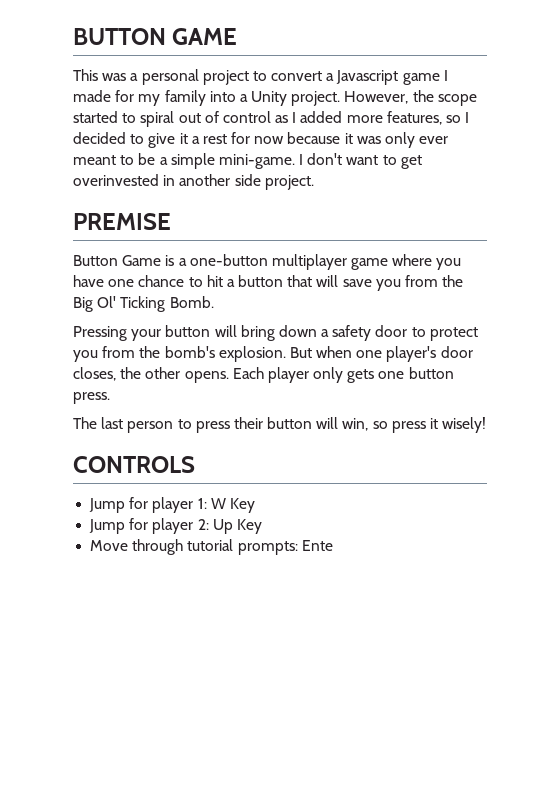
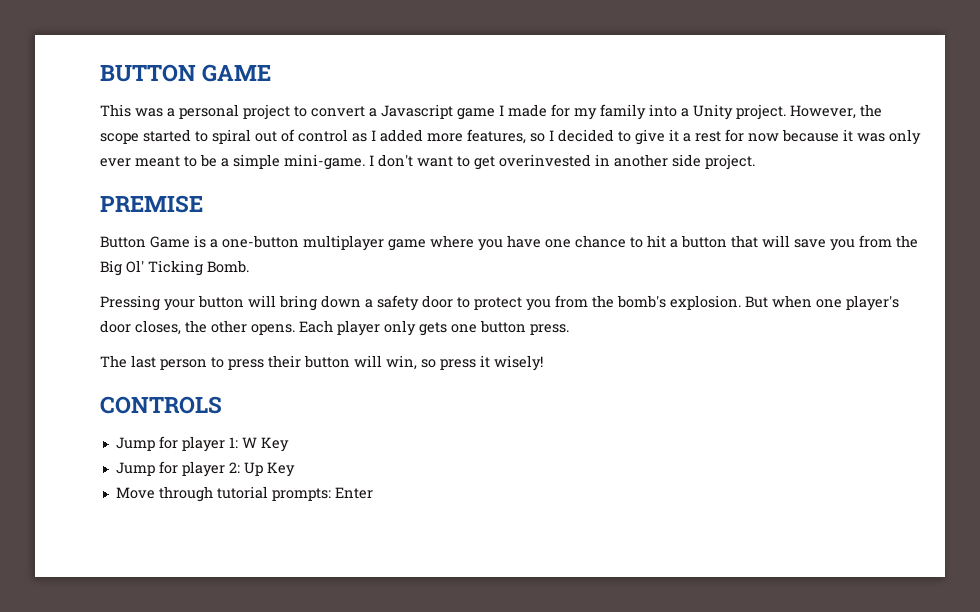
- Move through tutorial prompts: Ente
+ Move through tutorial prompts: Enter

